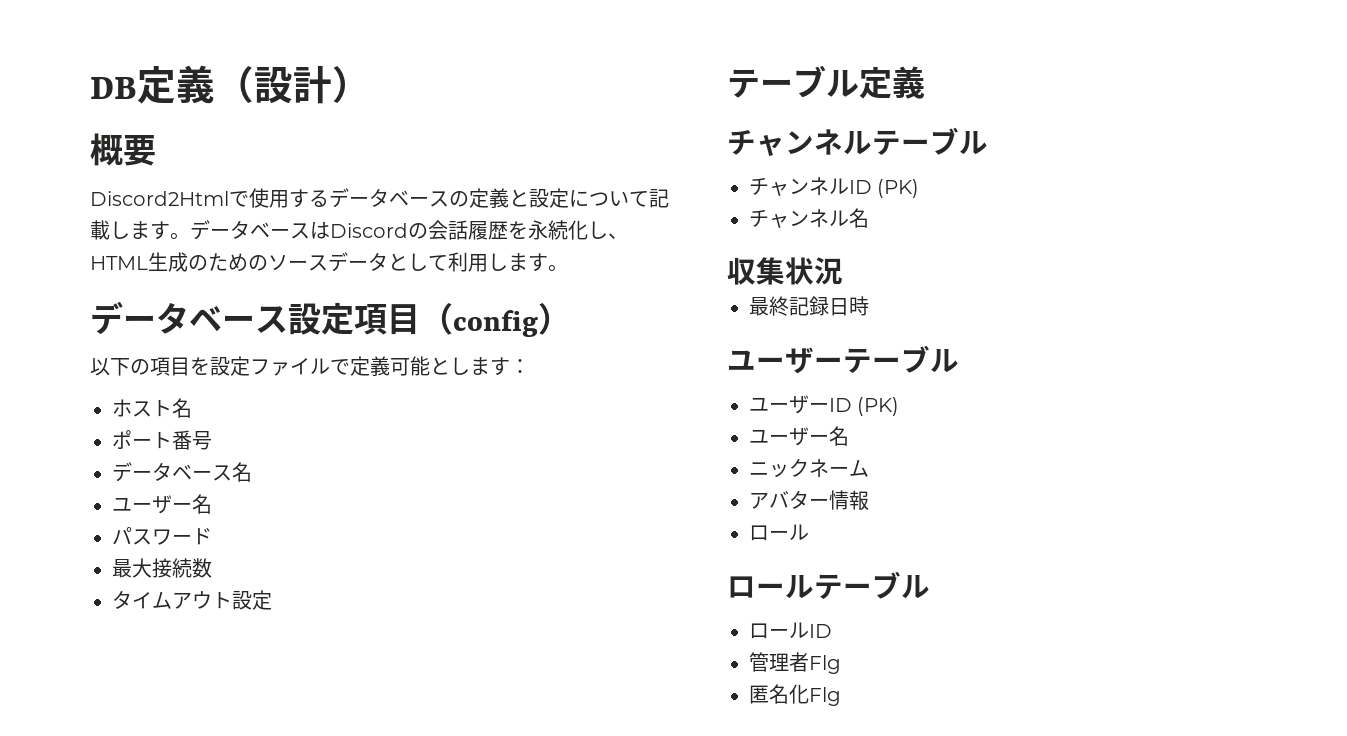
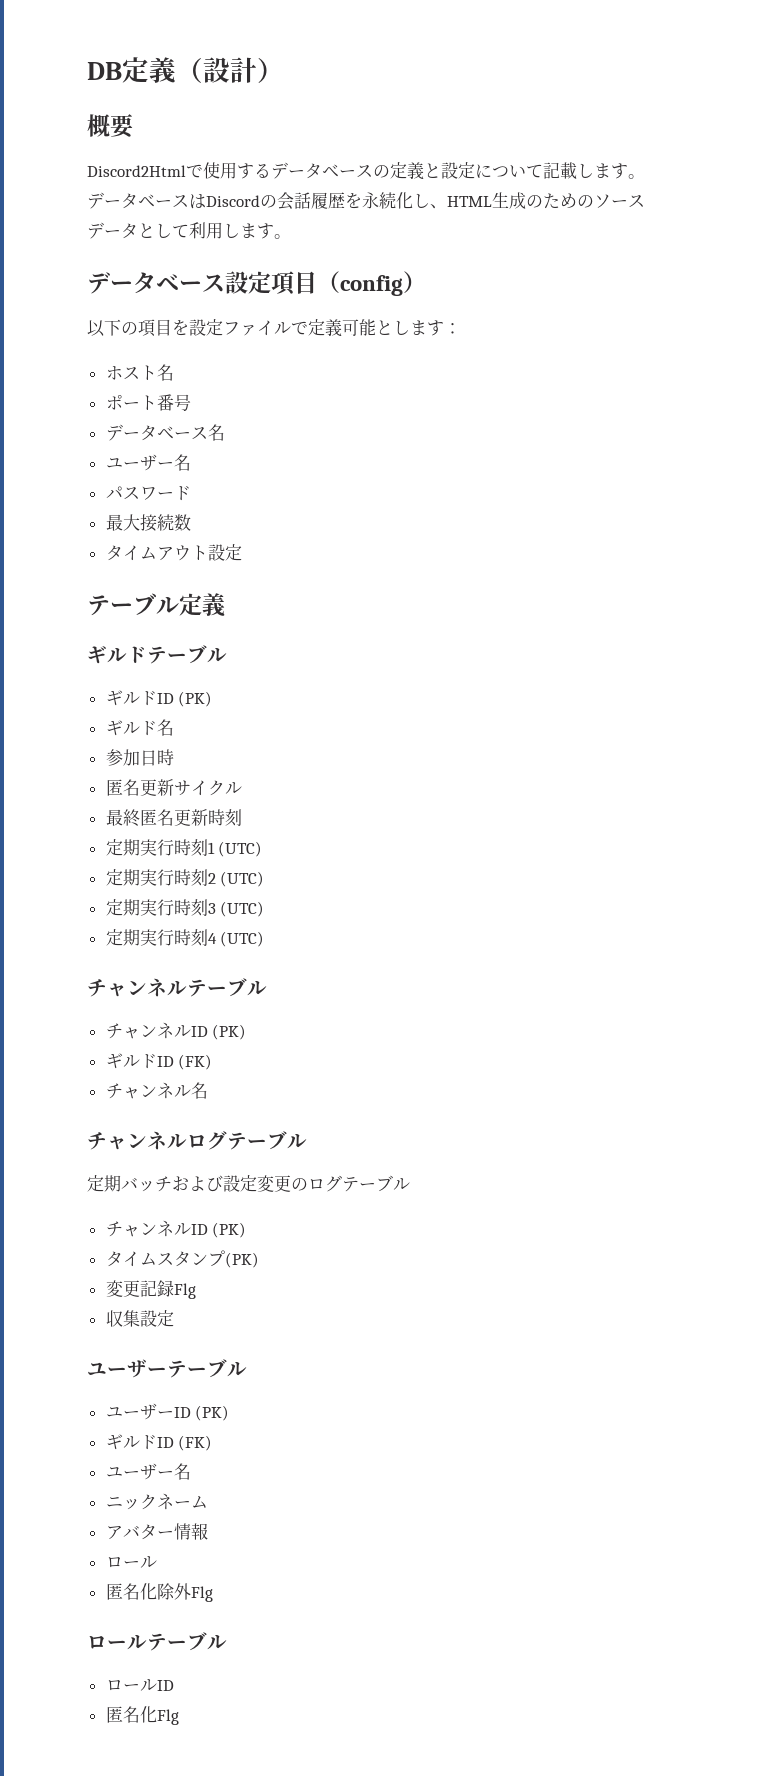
+ ギルドテーブル
+ ギルドID (PK)
+ ギルド名
+ 参加日時
+ 匿名更新サイクル
+ 最終匿名更新時刻
+ 定期実行時刻1 (UTC)
+ 定期実行時刻2 (UTC)
+ 定期実行時刻3 (UTC)
+ 定期実行時刻4 (UTC)
  チャンネルテーブル
  チャンネルID (PK)
+ ギルドID (FK)
- 収集状況
- 最終記録日時
+ チャンネルログテーブル
+ 定期バッチおよび設定変更のログテーブル
+ チャンネルID (PK)
+ タイムスタンプ(PK)
+ 変更記録Flg
+ 収集設定
  ユーザーID (PK)
+ ギルドID (FK)
+ 匿名化除外Flg
- 管理者Flg

